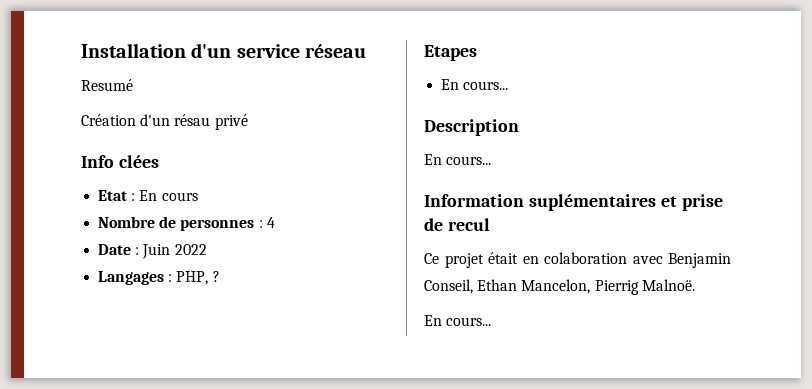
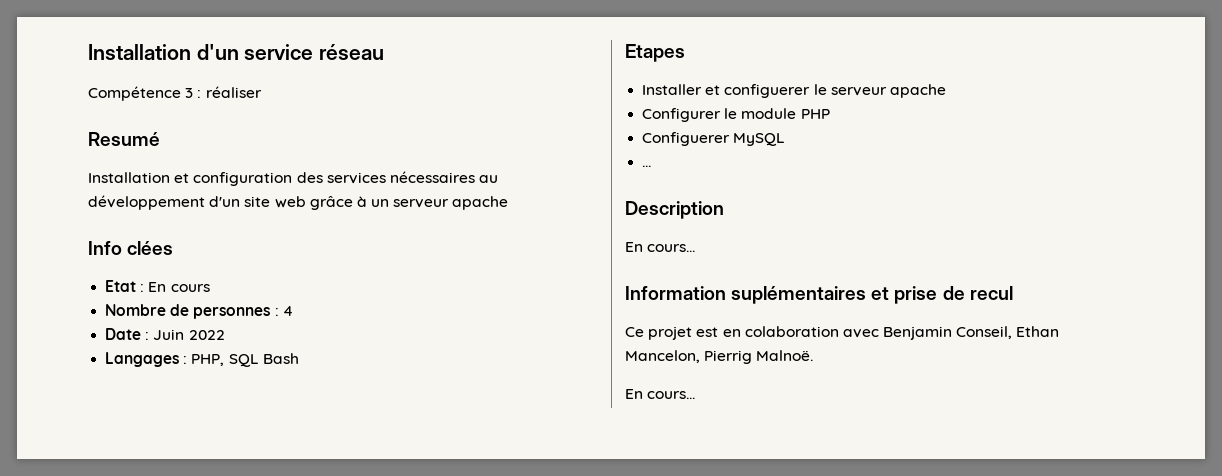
+ Compétence 3 : réaliser
  Resumé
- Création d'un résau privé
+ Installation et configuration des services nécessaires au développement d'un site web grâce à un serveur apache
- Langages : PHP, ?
+ Langages : PHP, SQL Bash
  Etapes
- En cours...
+ Installer et configuerer le serveur apache
+ Configurer le module PHP
+ Configuerer MySQL
+ ...
- Ce projet était en colaboration avec Benjamin Conseil, Ethan Mancelon, Pierrig Malnoë.
+ Ce projet est en colaboration avec Benjamin Conseil, Ethan Mancelon, Pierrig Malnoë.

